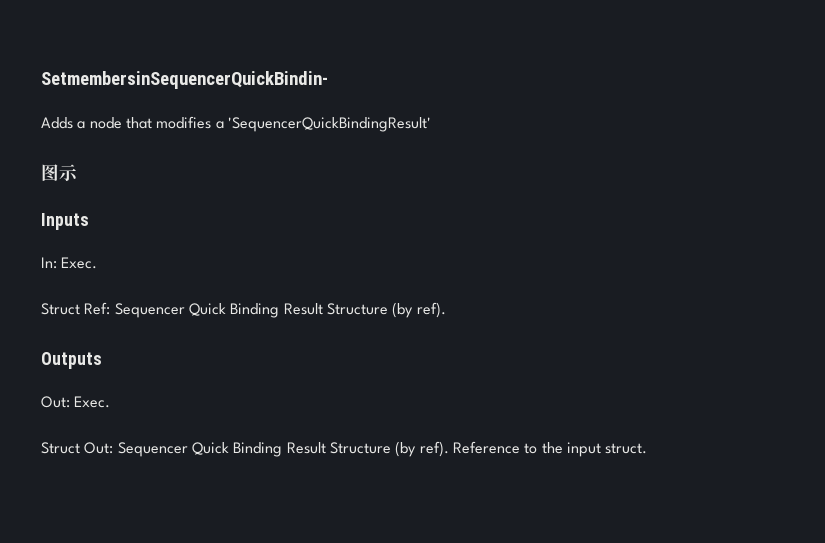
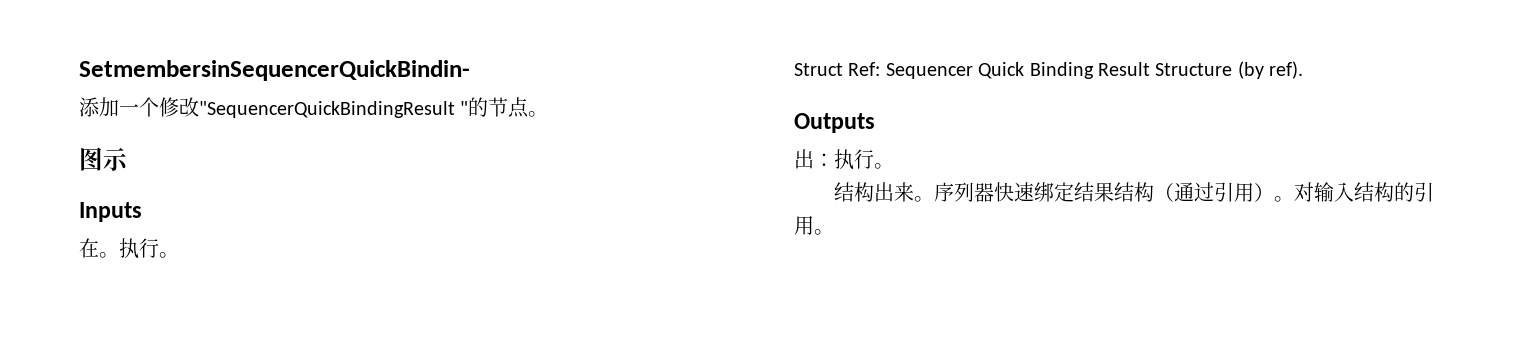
- Adds a node that modifies a 'SequencerQuickBindingResult'
+ 添加一个修改"SequencerQuickBindingResult "的节点。
- In: Exec.
+ 在。执行。
- Out: Exec.
- Struct Out: Sequencer Quick Binding Result Structure (by ref). Reference to the input struct.
+ 出：执行。
+ 结构出来。序列器快速绑定结果结构（通过引用）。对输入结构的引用。

